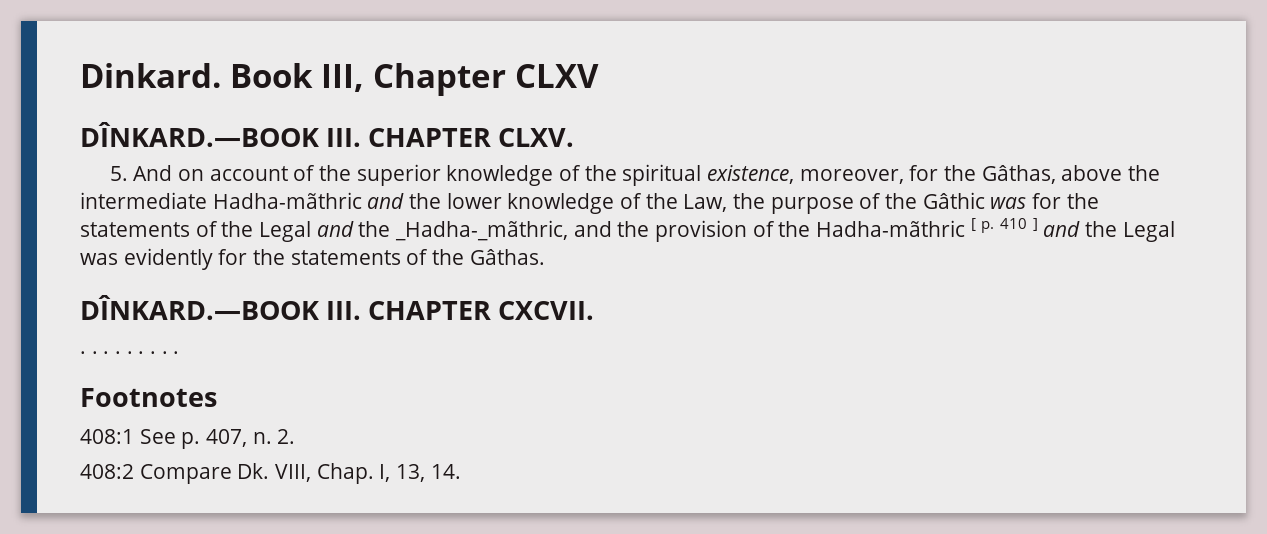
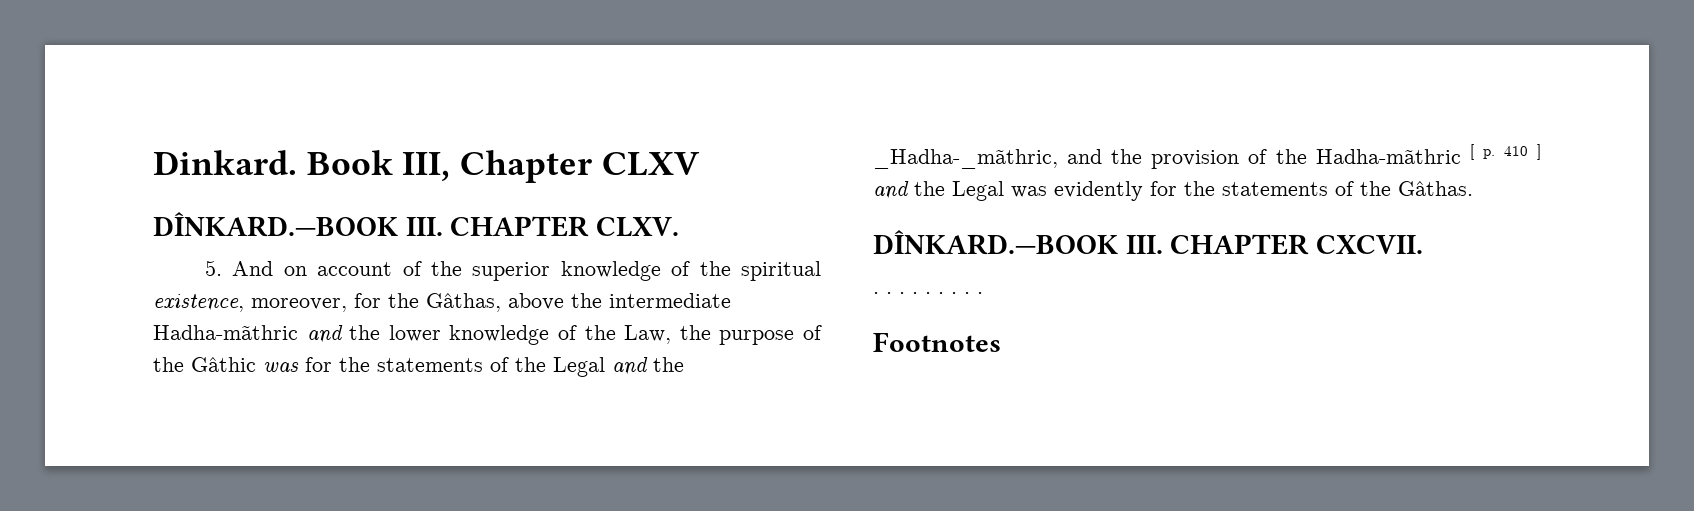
- 408:1 See p. 407, n. 2.
- 408:2 Compare Dk. VIII, Chap. I, 13, 14.

